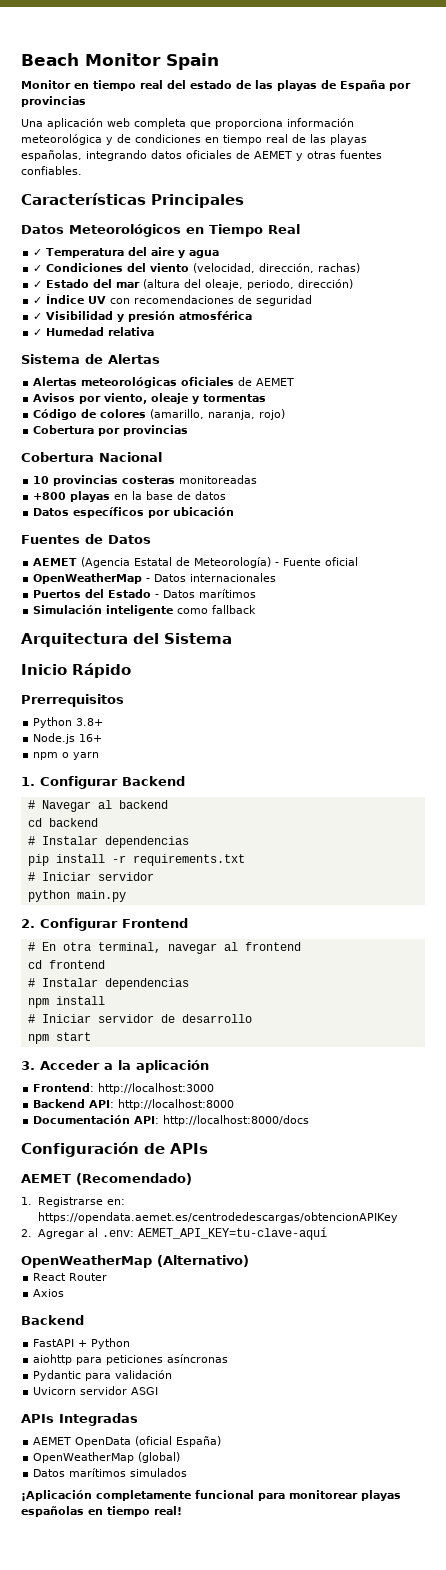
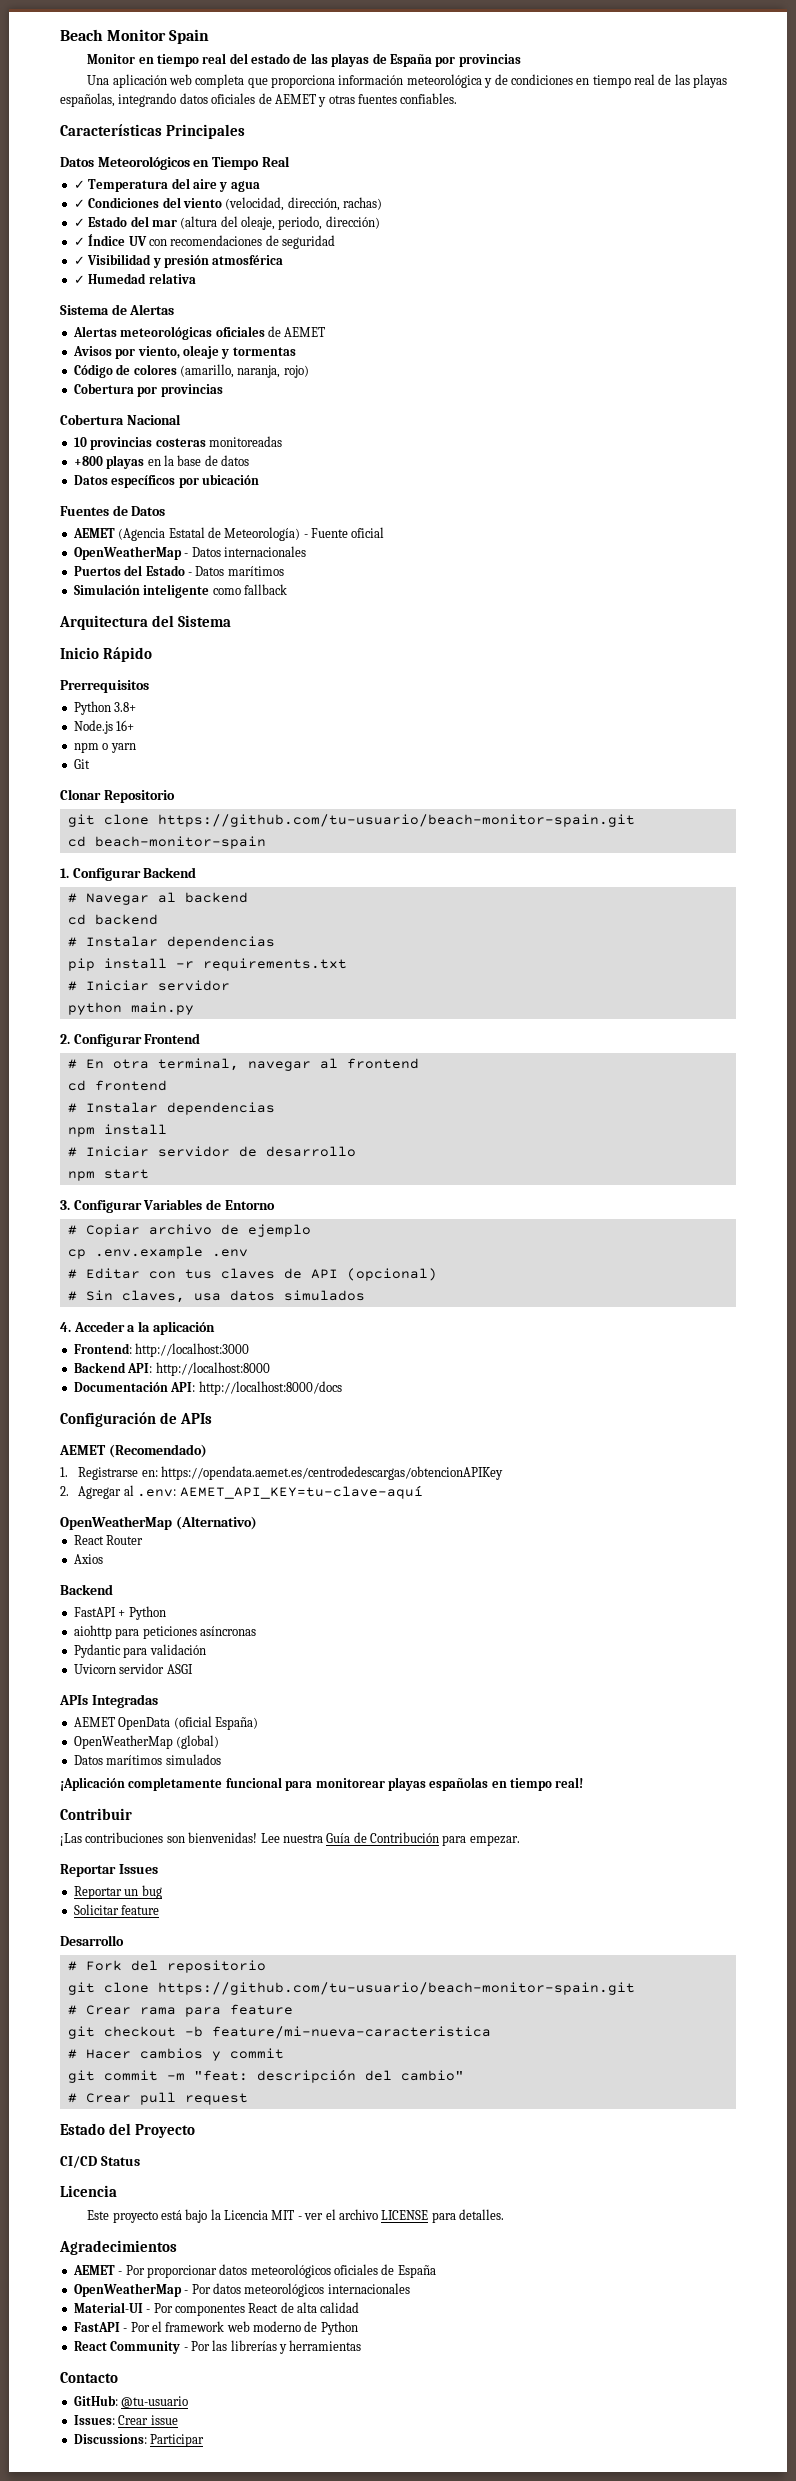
+ Git
+ Clonar Repositorio
+ git clone https://github.com/tu-usuario/beach-monitor-spain.git
+ cd beach-monitor-spain
- 3. Acceder a la aplicación
+ 3. Configurar Variables de Entorno
+ # Copiar archivo de ejemplo
+ cp .env.example .env
+ # Editar con tus claves de API (opcional)
+ # Sin claves, usa datos simulados
+ 4. Acceder a la aplicación
+ Contribuir
+ ¡Las contribuciones son bienvenidas! Lee nuestra Guía de Contribución para empezar.
+ Reportar Issues
+ Reportar un bug
+ Solicitar feature
+ Desarrollo
+ # Fork del repositorio
+ git clone https://github.com/tu-usuario/beach-monitor-spain.git
+ # Crear rama para feature
+ git checkout -b feature/mi-nueva-caracteristica
+ # Hacer cambios y commit
+ git commit -m "feat: descripción del cambio"
+ # Crear pull request
+ Estado del Proyecto
+ CI/CD Status
+ Licencia
+ Este proyecto está bajo la Licencia MIT - ver el archivo LICENSE para detalles.
+ Agradecimientos
+ AEMET - Por proporcionar datos meteorológicos oficiales de España
+ OpenWeatherMap - Por datos meteorológicos internacionales
+ Material-UI - Por componentes React de alta calidad
+ FastAPI - Por el framework web moderno de Python
+ React Community - Por las librerías y herramientas
+ Contacto
+ GitHub: @tu-usuario
+ Issues: Crear issue
+ Discussions: Participar

